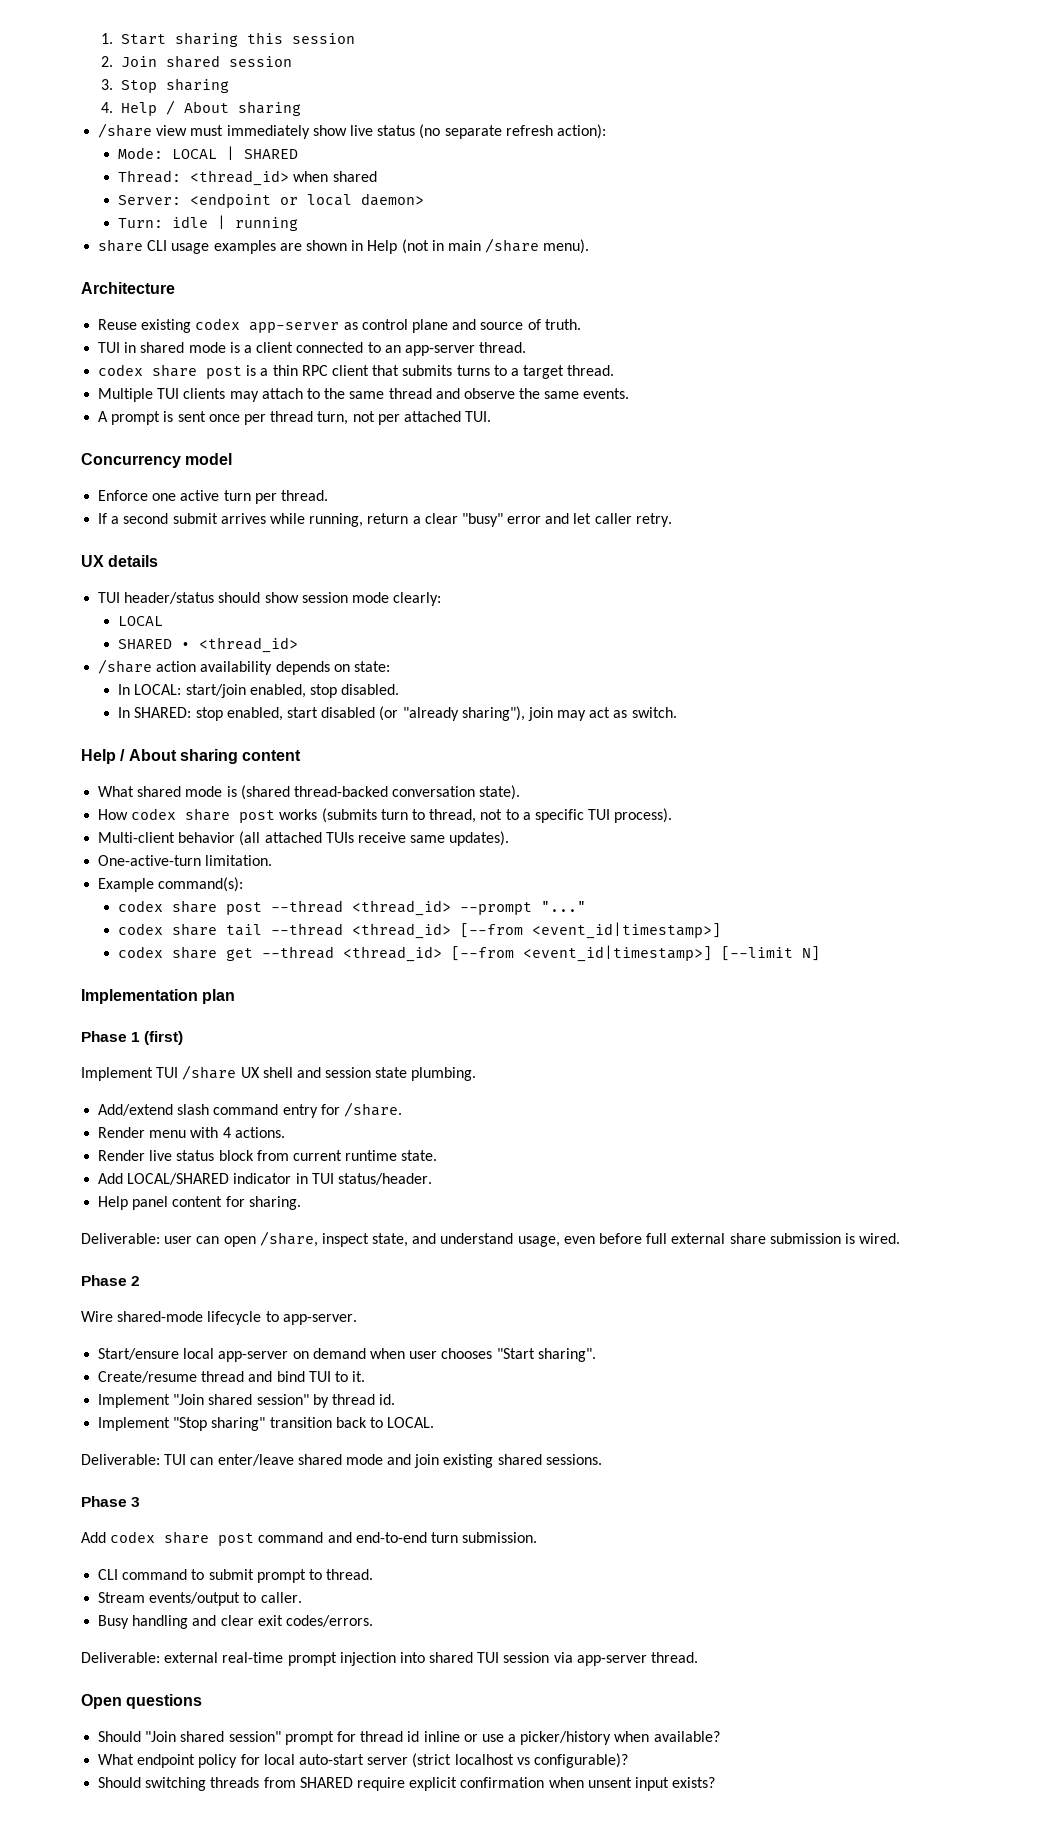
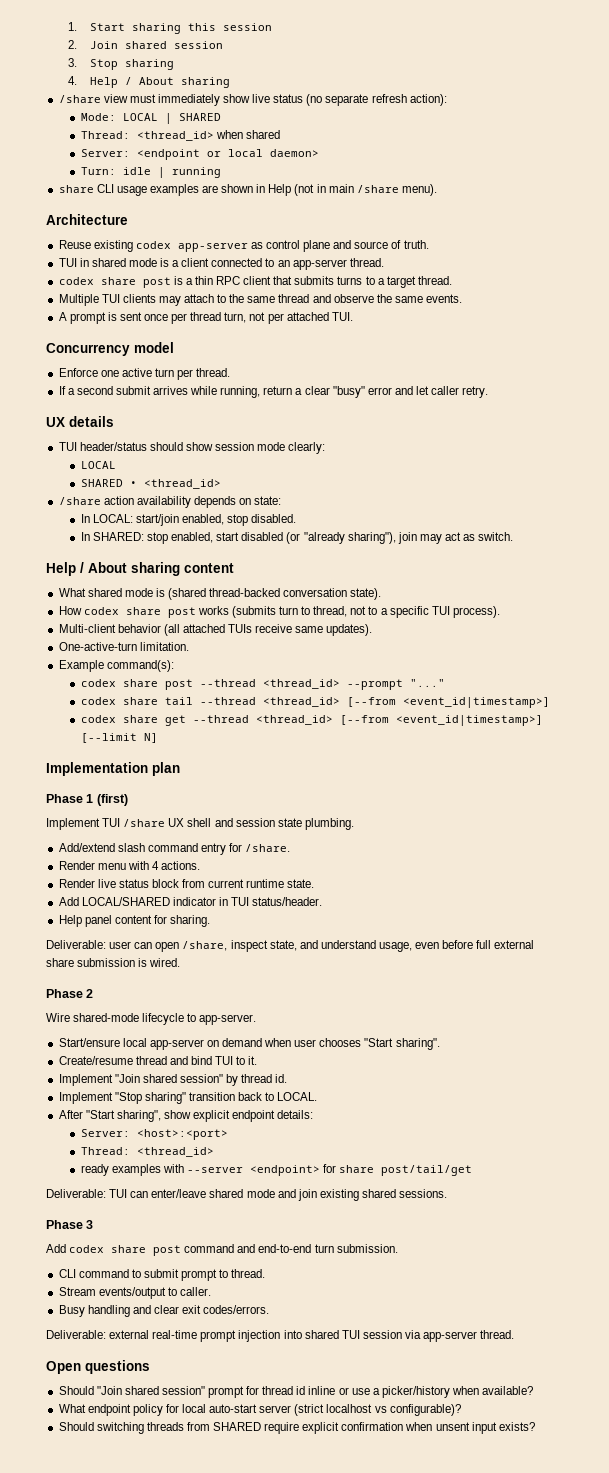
+ After "Start sharing", show explicit endpoint details:
+ Server: <host>:<port>
+ Thread: <thread_id>
+ ready examples with --server <endpoint> for share post/tail/get

